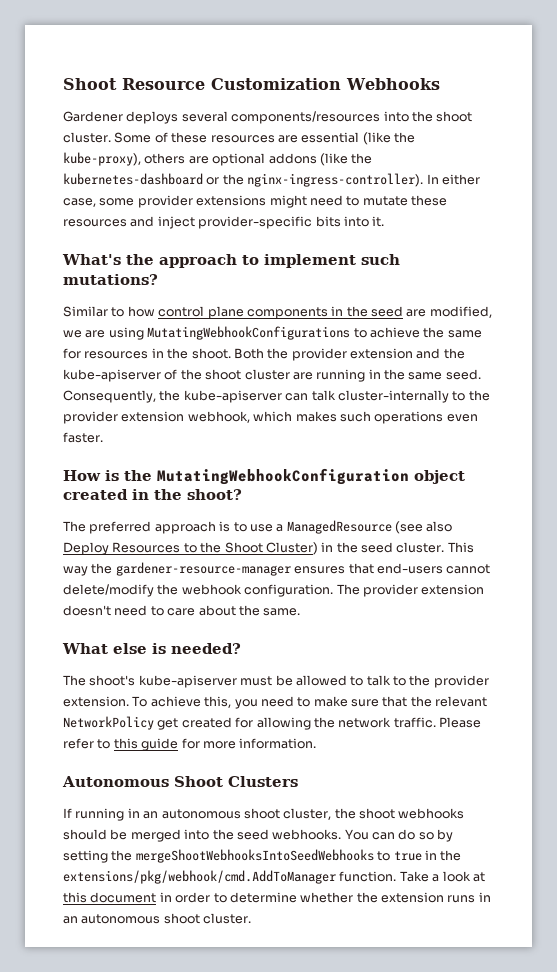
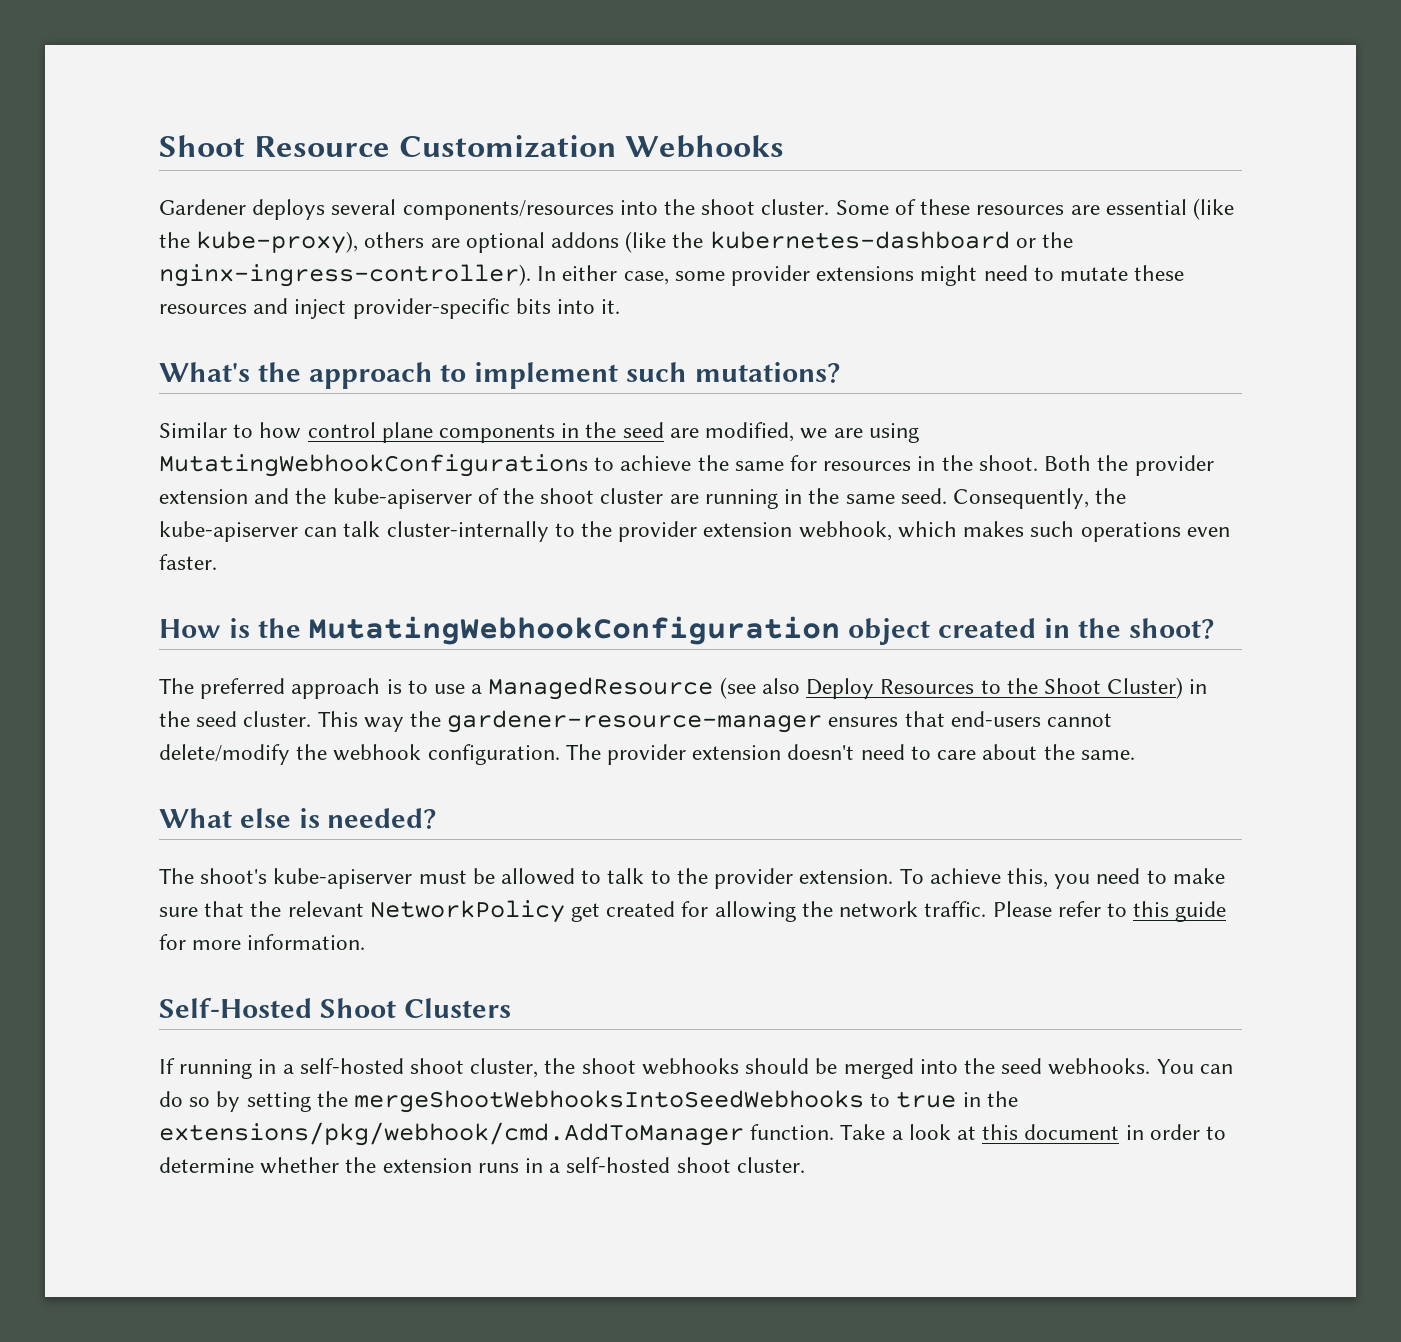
- Autonomous Shoot Clusters
+ Self-Hosted Shoot Clusters
- If running in an autonomous shoot cluster, the shoot webhooks should be merged into the seed webhooks.
+ If running in a self-hosted shoot cluster, the shoot webhooks should be merged into the seed webhooks.
- Take a look at this document in order to determine whether the extension runs in an autonomous shoot cluster.
+ Take a look at this document in order to determine whether the extension runs in a self-hosted shoot cluster.

